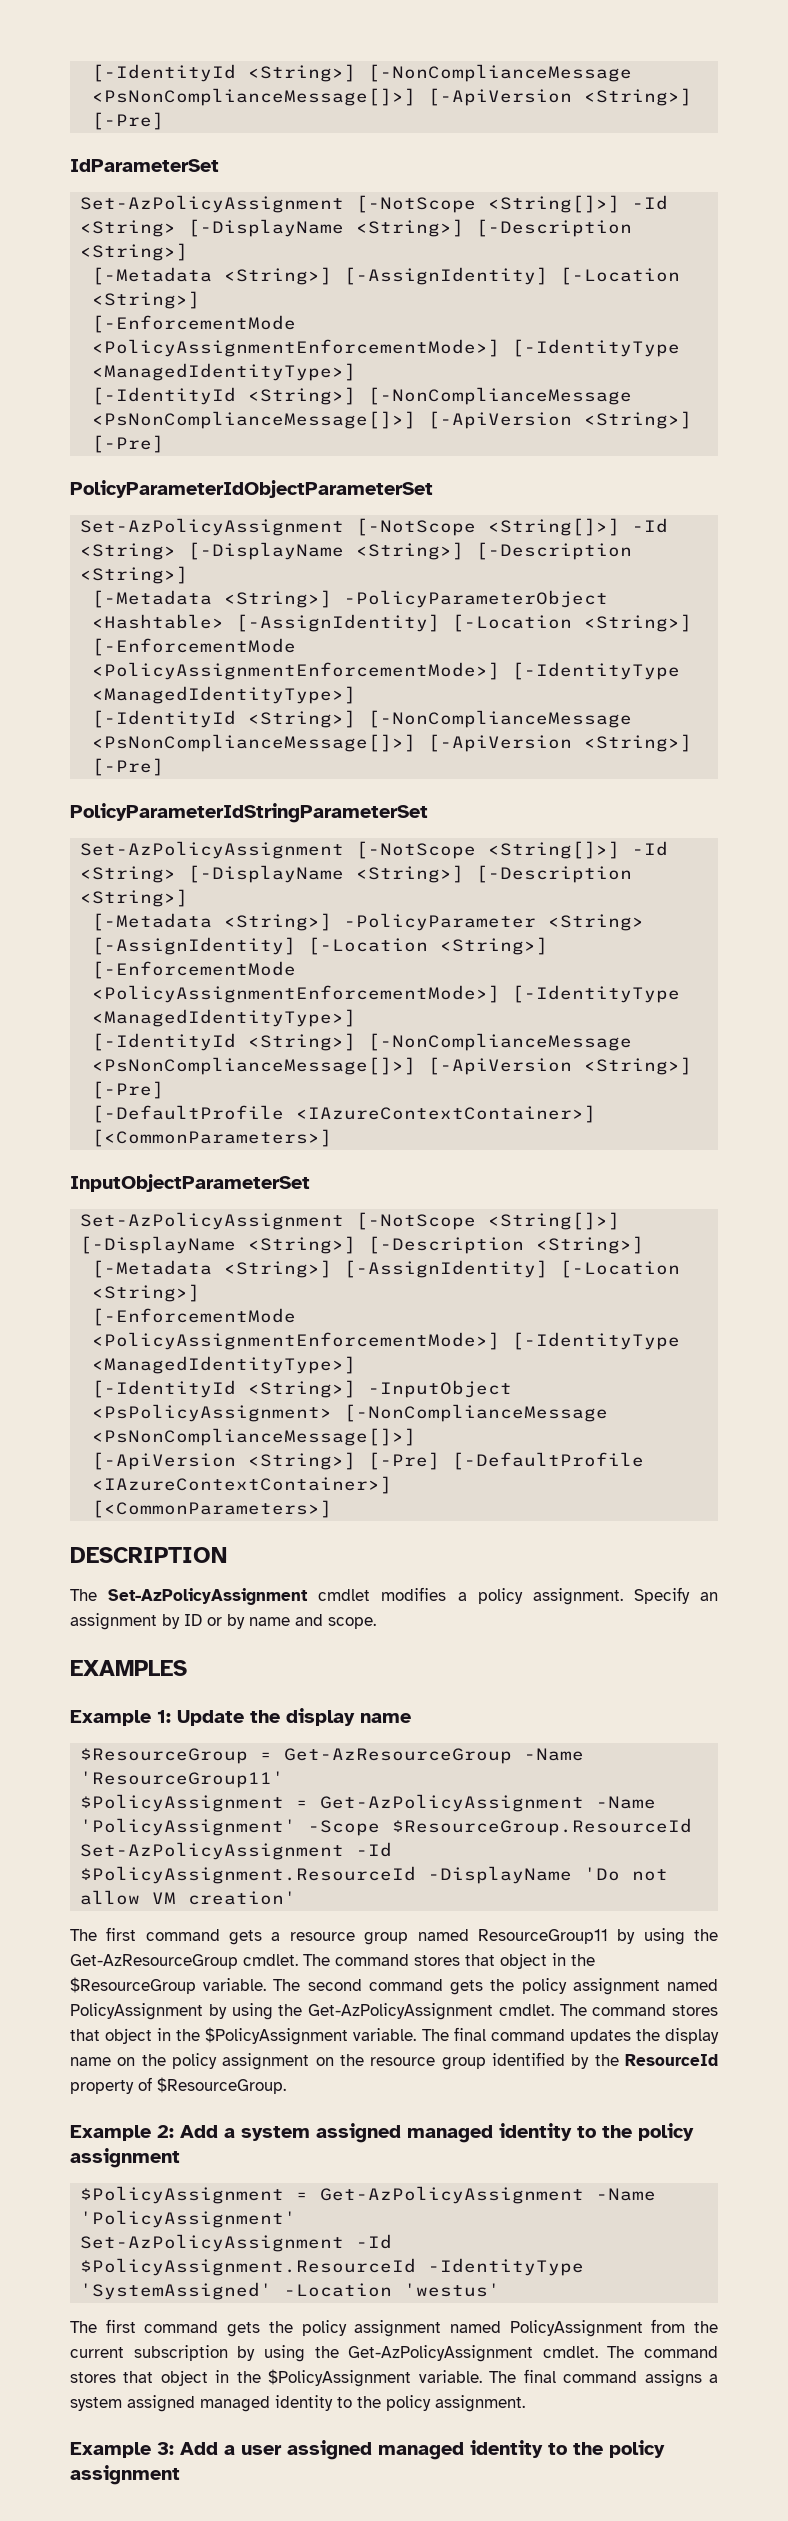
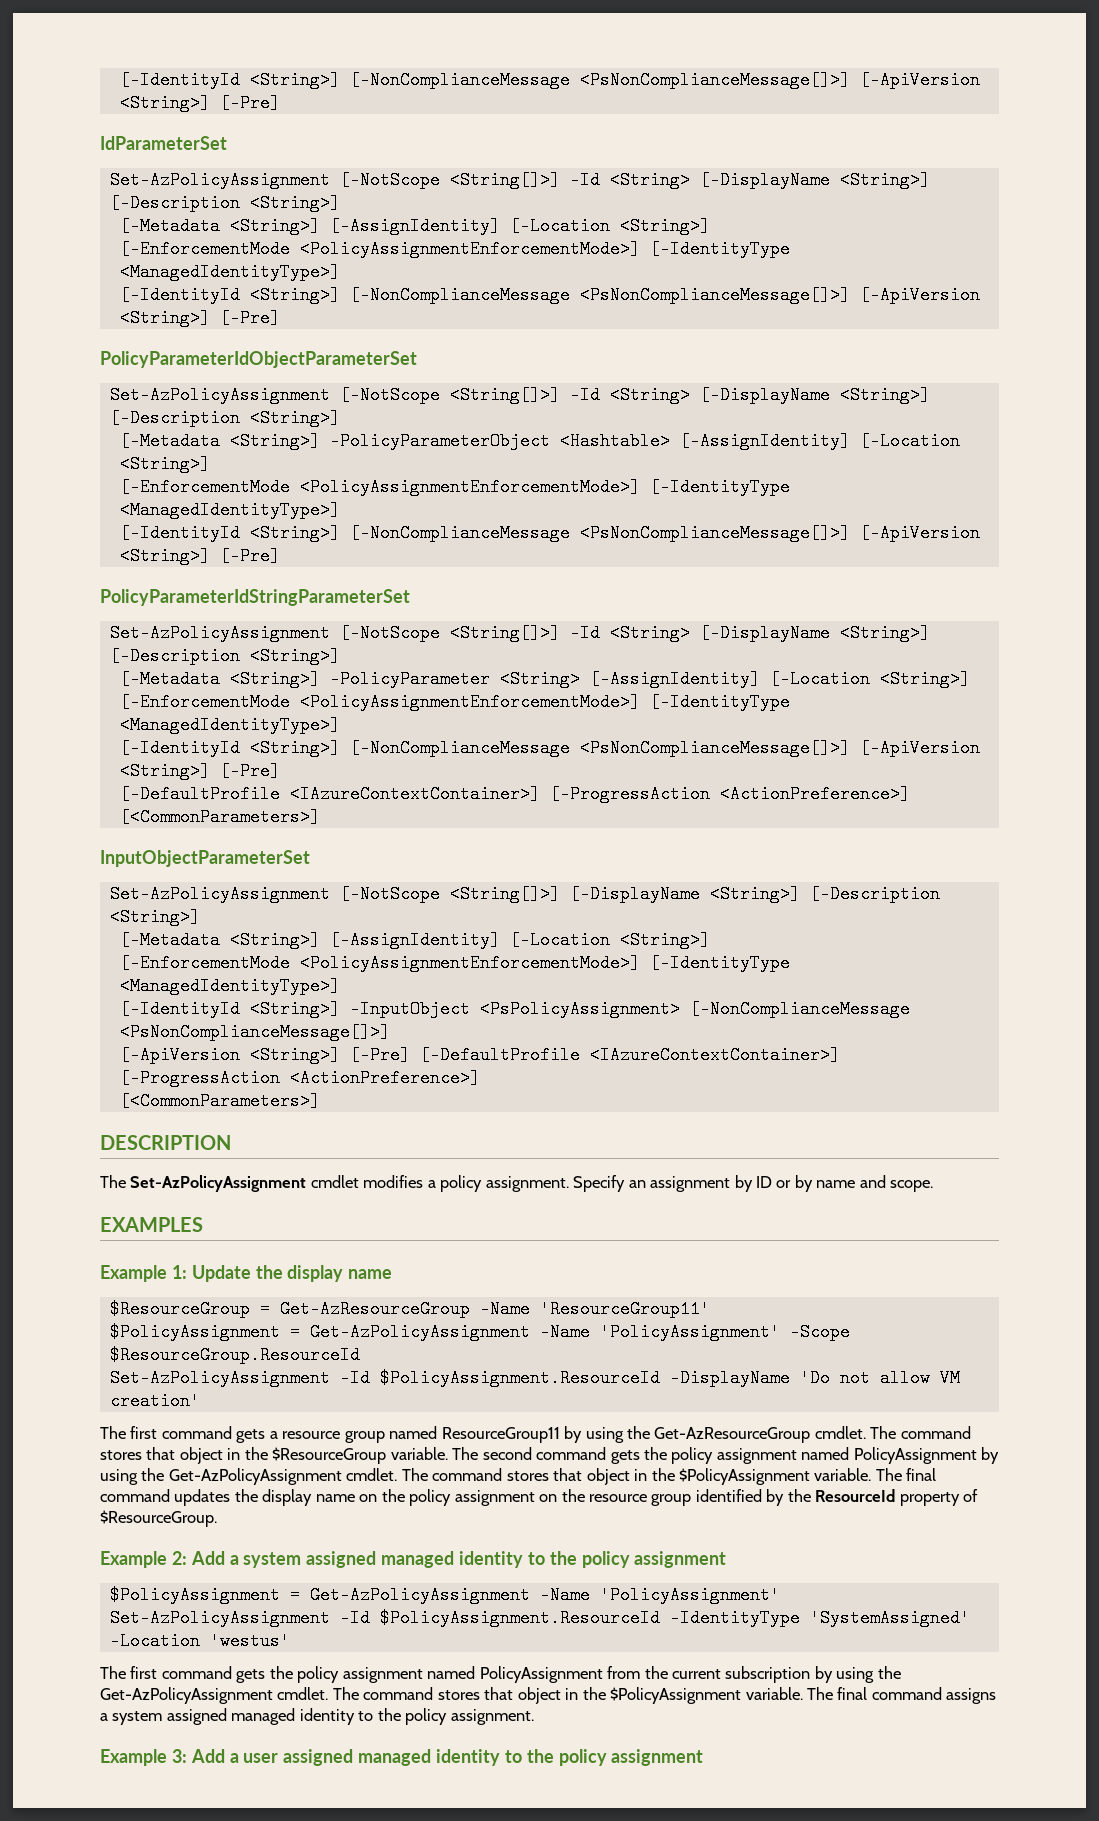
- [-DefaultProfile <IAzureContextContainer>] [<CommonParameters>]
+ [-DefaultProfile <IAzureContextContainer>] [-ProgressAction <ActionPreference>] [<CommonParameters>]
- [-ApiVersion <String>] [-Pre] [-DefaultProfile <IAzureContextContainer>]
+ [-ApiVersion <String>] [-Pre] [-DefaultProfile <IAzureContextContainer>] [-ProgressAction <ActionPreference>]

